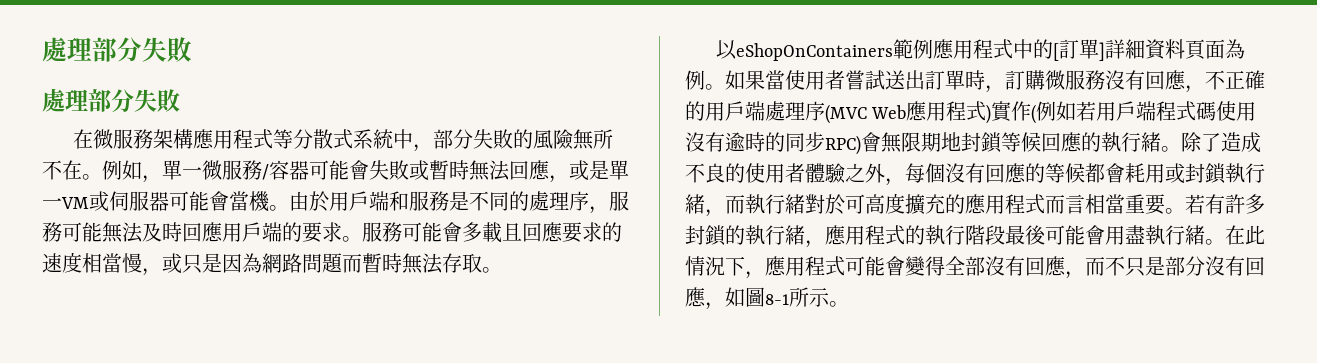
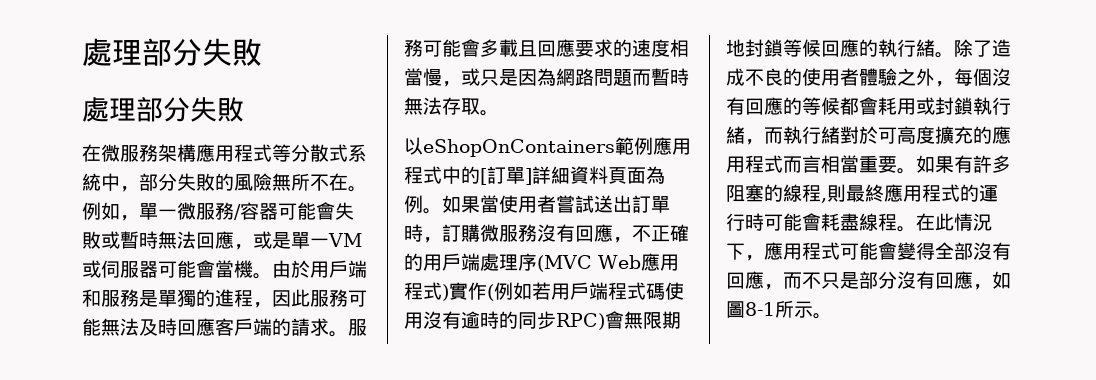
- 由於用戶端和服務是不同的處理序，服務可能無法及時回應用戶端的要求。
+ 由於用戶端和服務是單獨的進程，因此服務可能無法及時回應客戶端的請求。
- 若有許多封鎖的執行緒，應用程式的執行階段最後可能會用盡執行緒。
+ 如果有許多阻塞的線程,則最終應用程式的運行時可能會耗盡線程。

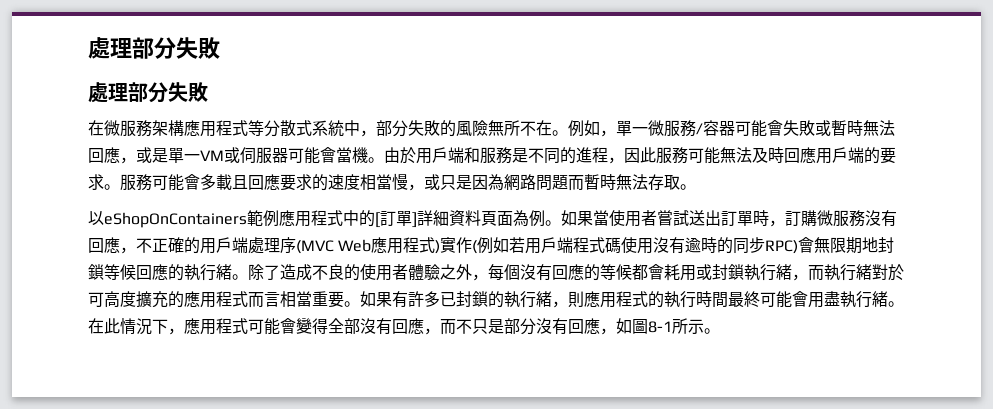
- 由於用戶端和服務是單獨的進程，因此服務可能無法及時回應客戶端的請求。
+ 由於用戶端和服務是不同的進程，因此服務可能無法及時回應用戶端的要求。
- 如果有許多阻塞的線程,則最終應用程式的運行時可能會耗盡線程。
+ 如果有許多已封鎖的執行緒，則應用程式的執行時間最終可能會用盡執行緒。

